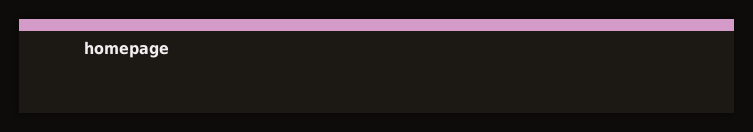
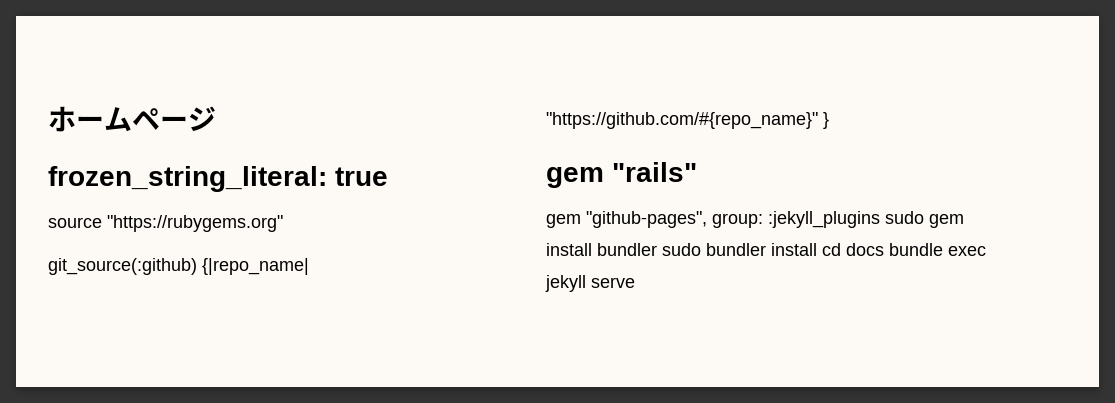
- homepage
+ ホームページ
+ frozen_string_literal: true
+ source "https://rubygems.org"
+ git_source(:github) {|repo_name| "https://github.com/#{repo_name}" }
+ gem "rails"
+ gem "github-pages", group: :jekyll_plugins sudo gem install bundler sudo bundler install cd docs bundle exec jekyll serve

